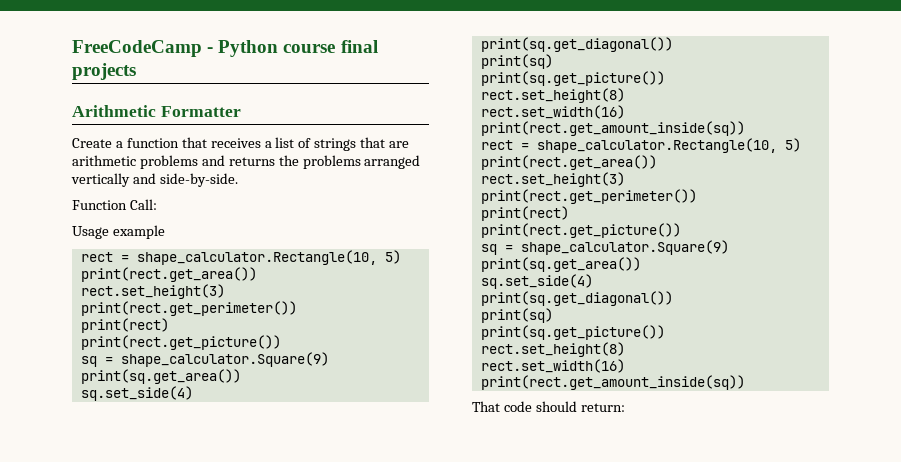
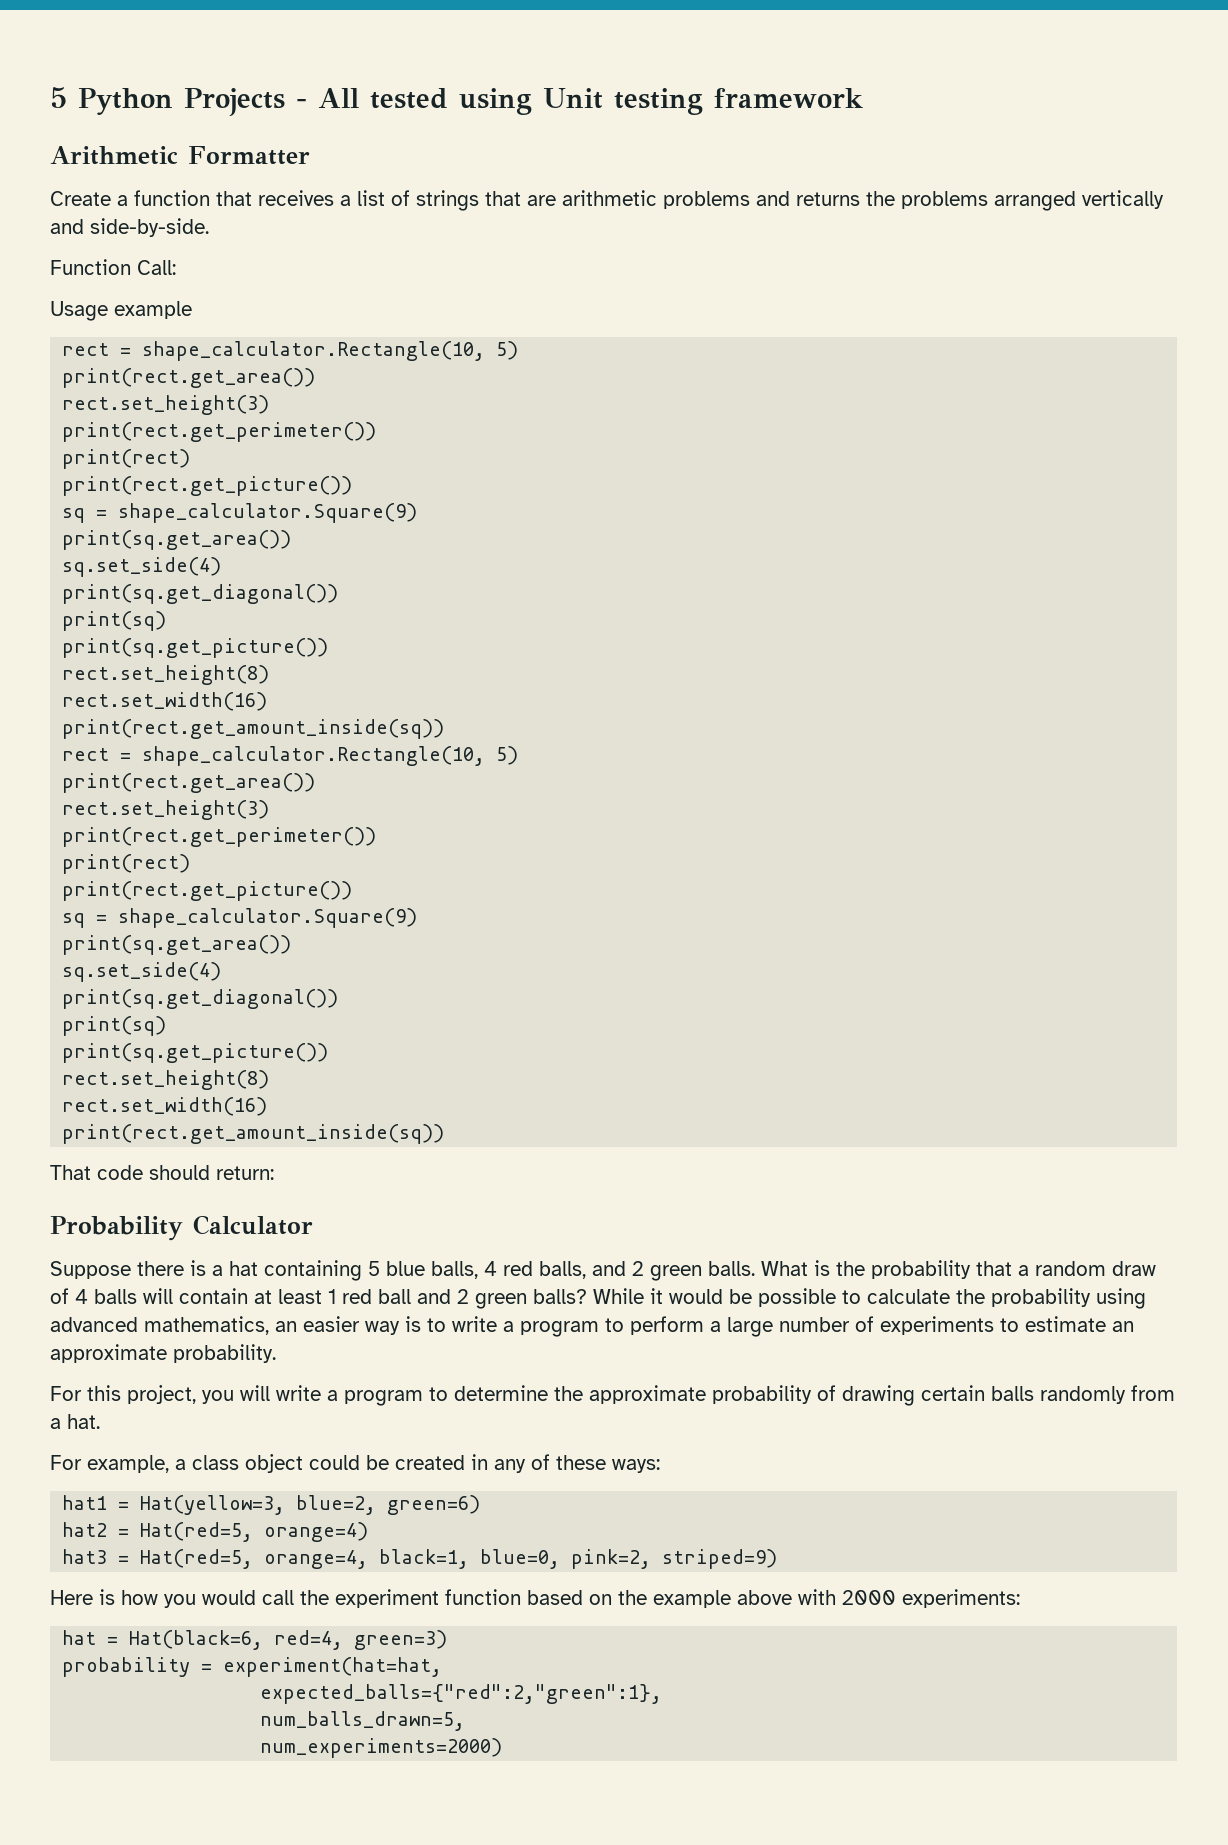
- FreeCodeCamp - Python course final projects
+ 5 Python Projects - All tested using Unit testing framework
+ Probability Calculator
+ Suppose there is a hat containing 5 blue balls, 4 red balls, and 2 green balls. What is the probability that a random draw of 4 balls will contain at least 1 red ball and 2 green balls? While it would be possible to calculate the probability using advanced mathematics, an easier way is to write a program to perform a large number of experiments to estimate an approximate probability.
+ For this project, you will write a program to determine the approximate probability of drawing certain balls randomly from a hat.
+ For example, a class object could be created in any of these ways:
+ hat1 = Hat(yellow=3, blue=2, green=6)
+ hat2 = Hat(red=5, orange=4)
+ hat3 = Hat(red=5, orange=4, black=1, blue=0, pink=2, striped=9)
+ Here is how you would call the experiment function based on the example above with 2000 experiments:
+ hat = Hat(black=6, red=4, green=3)
+ probability = experiment(hat=hat,
+ expected_balls={"red":2,"green":1},
+ num_balls_drawn=5,
+ num_experiments=2000)

